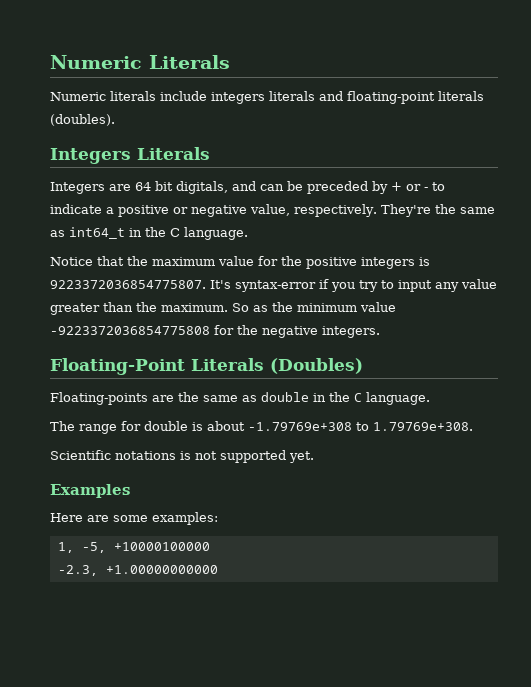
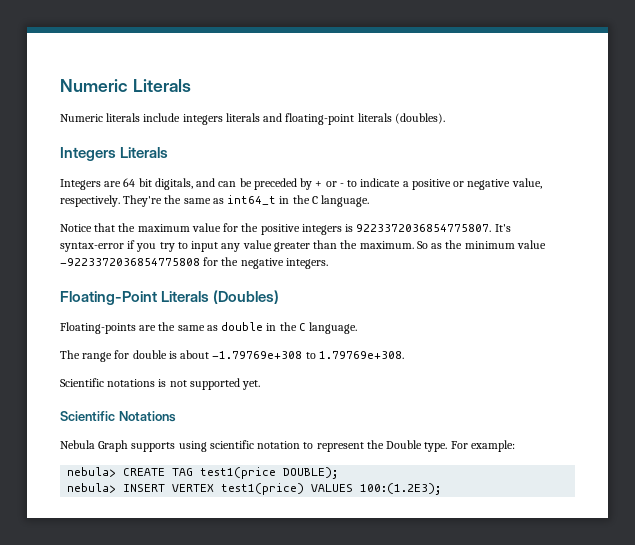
- Examples
- Here are some examples:
- 1, -5, +10000100000
- -2.3, +1.00000000000
+ Scientific Notations
+ Nebula Graph supports using scientific notation to represent the Double type. For example:
+ nebula> CREATE TAG test1(price DOUBLE);
+ nebula> INSERT VERTEX test1(price) VALUES 100:(1.2E3);

